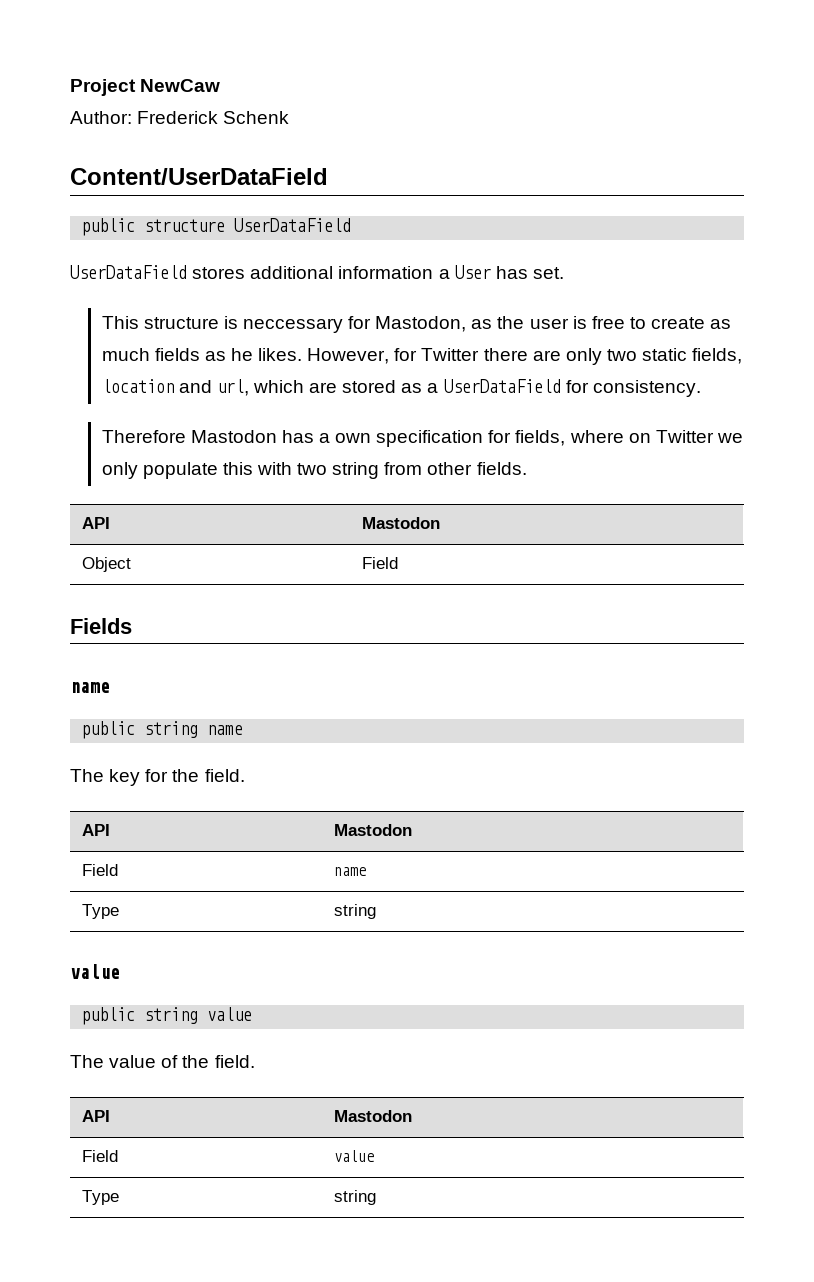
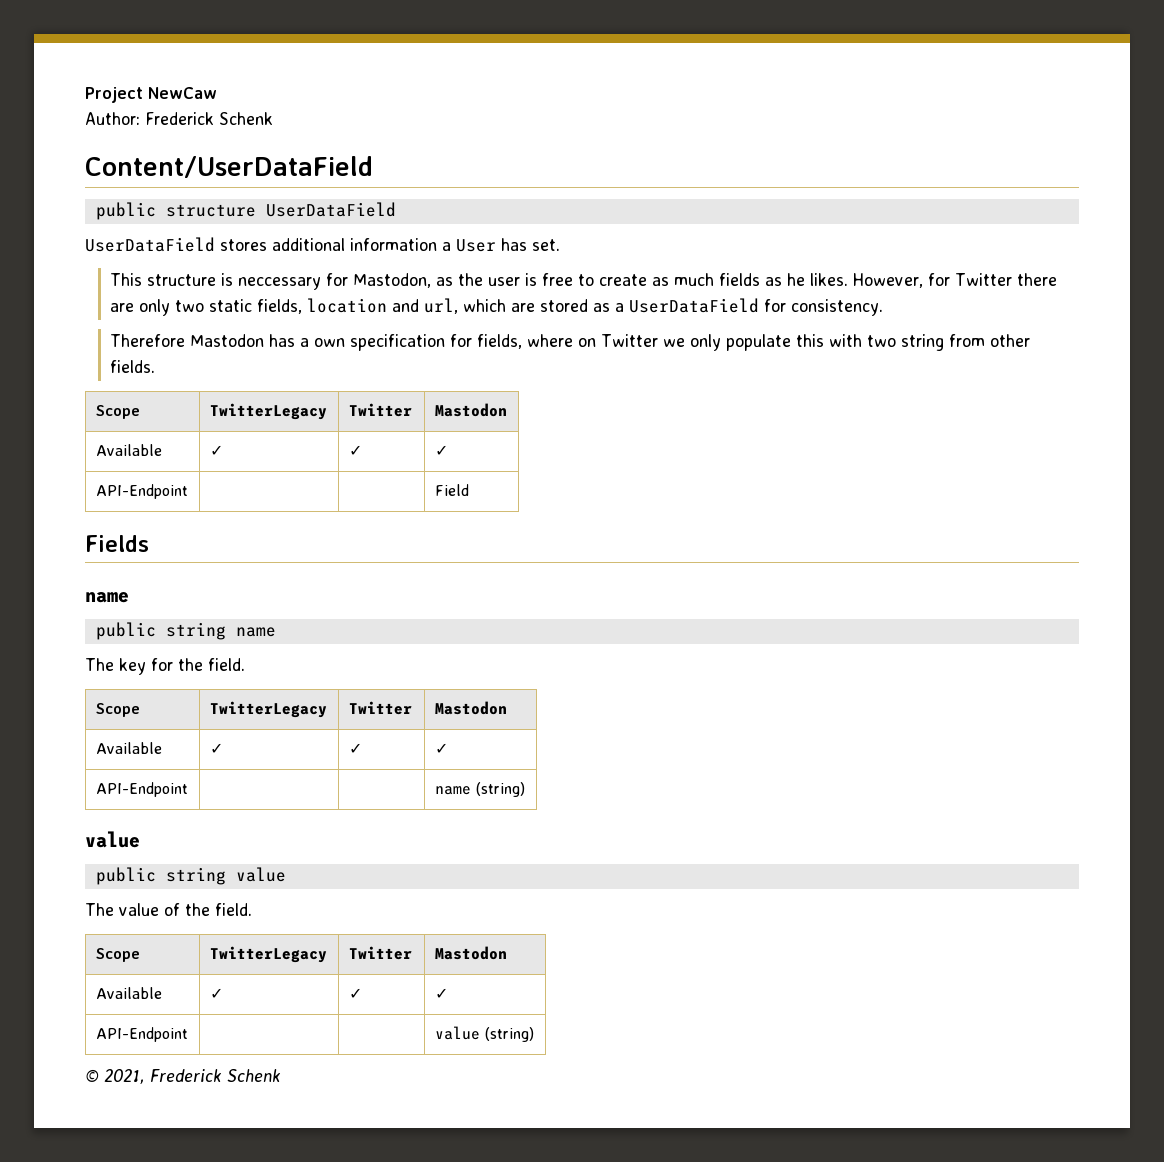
  Therefore Mastodon has a own specification for fields, where on Twitter we only populate this with two string from other fields.
- API | Mastodon
- Object | Field
+ Scope | TwitterLegacy | Twitter | Mastodon
+ Available | ✓ | ✓ | ✓
+ API-Endpoint | | | Field
  The key for the field.
- API | Mastodon
- Field | name
- Type | string
+ Scope | TwitterLegacy | Twitter | Mastodon
+ Available | ✓ | ✓ | ✓
+ API-Endpoint | | | name (string)
  The value of the field.
- API | Mastodon
- Field | value
- Type | string
+ Scope | TwitterLegacy | Twitter | Mastodon
+ Available | ✓ | ✓ | ✓
+ API-Endpoint | | | value (string)
+ © 2021, Frederick Schenk

